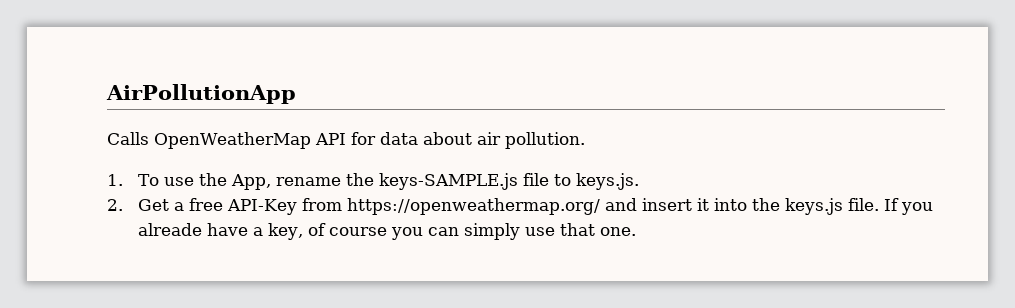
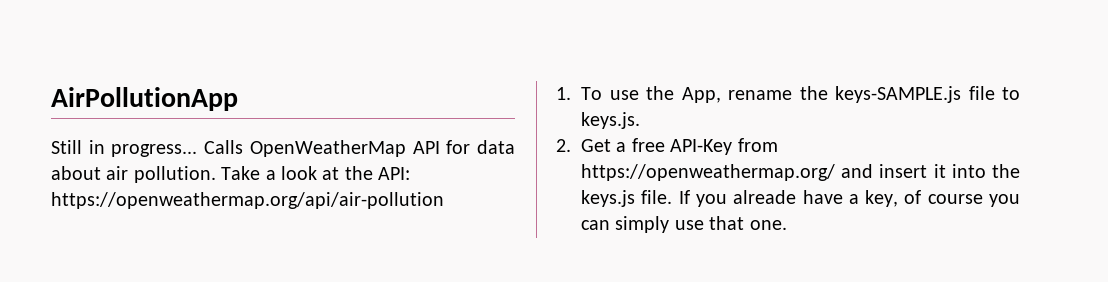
+ Still in progress...
+ Take a look at the API: https://openweathermap.org/api/air-pollution

